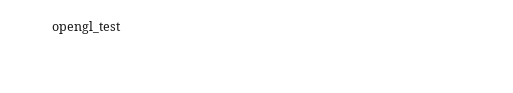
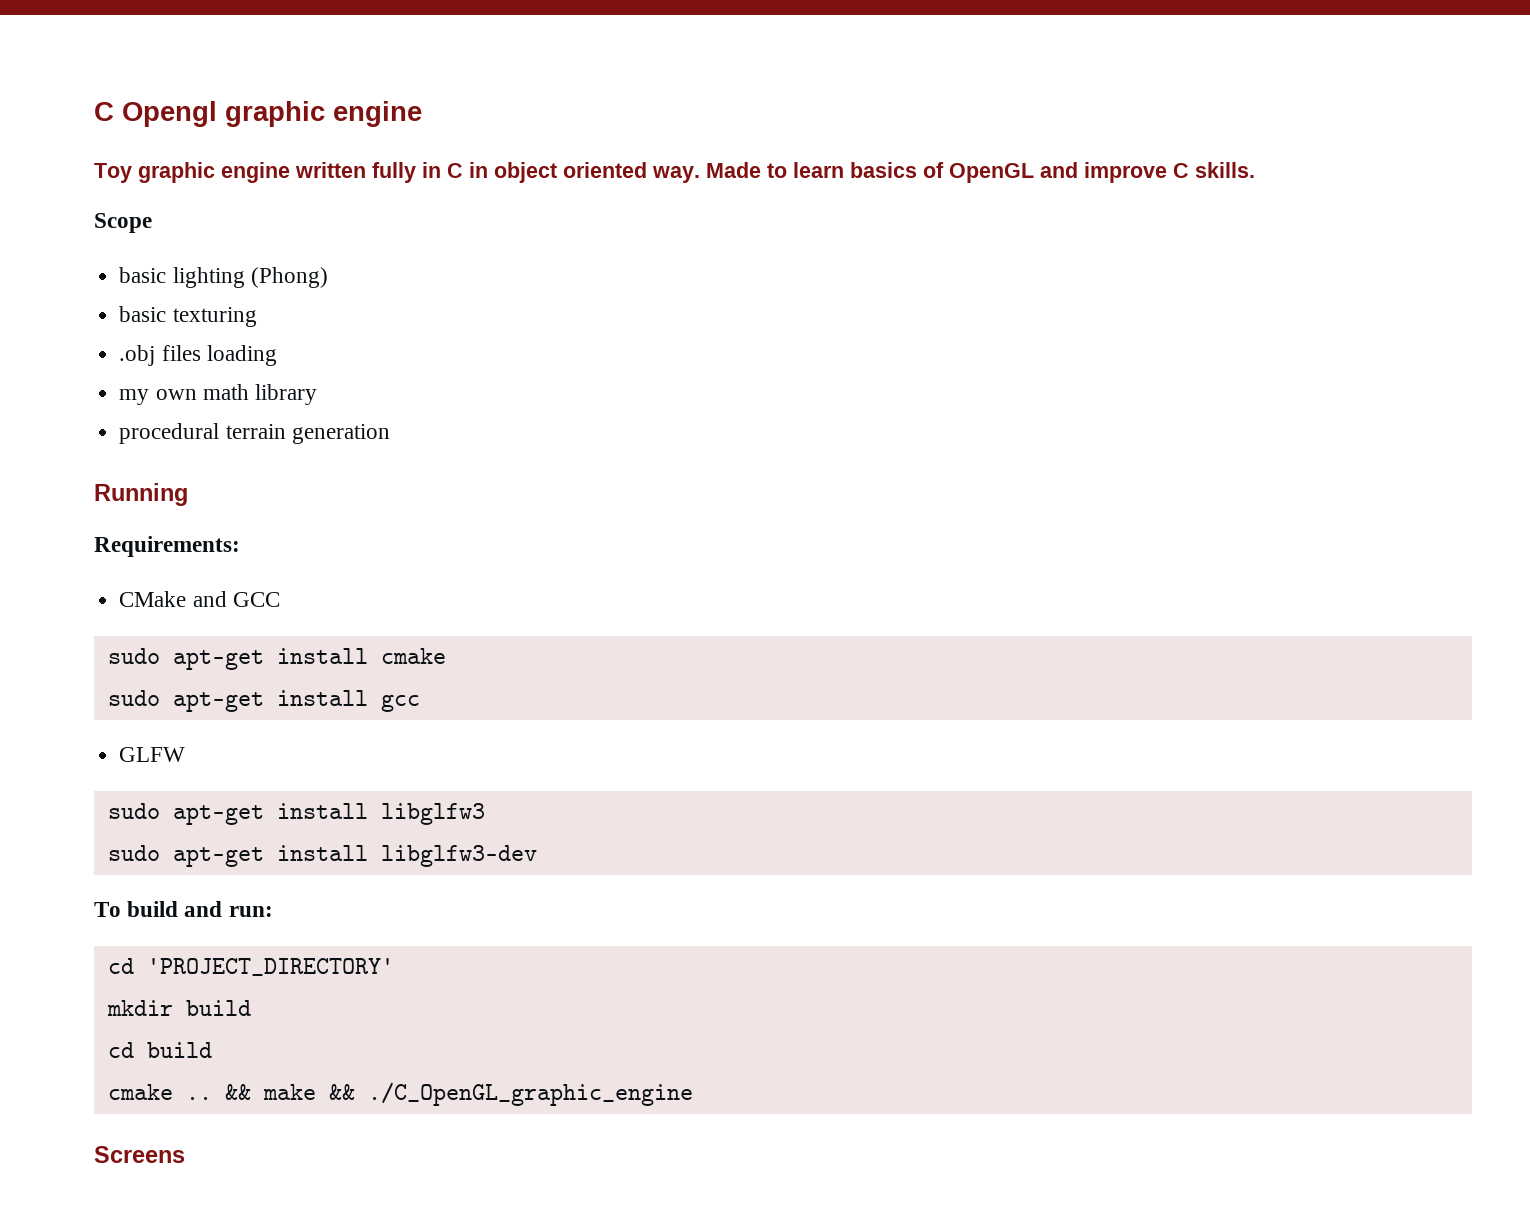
- opengl_test
+ C Opengl graphic engine
+ Toy graphic engine written fully in C in object oriented way. Made to learn basics of OpenGL and improve C skills.
+ Scope
+ basic lighting (Phong)
+ basic texturing
+ .obj files loading
+ my own math library
+ procedural terrain generation
+ Running
+ Requirements:
+ CMake and GCC
+ sudo apt-get install cmake
+ sudo apt-get install gcc
+ GLFW
+ sudo apt-get install libglfw3
+ sudo apt-get install libglfw3-dev
+ To build and run:
+ cd 'PROJECT_DIRECTORY'
+ mkdir build
+ cd build
+ cmake .. && make && ./C_OpenGL_graphic_engine
+ Screens

